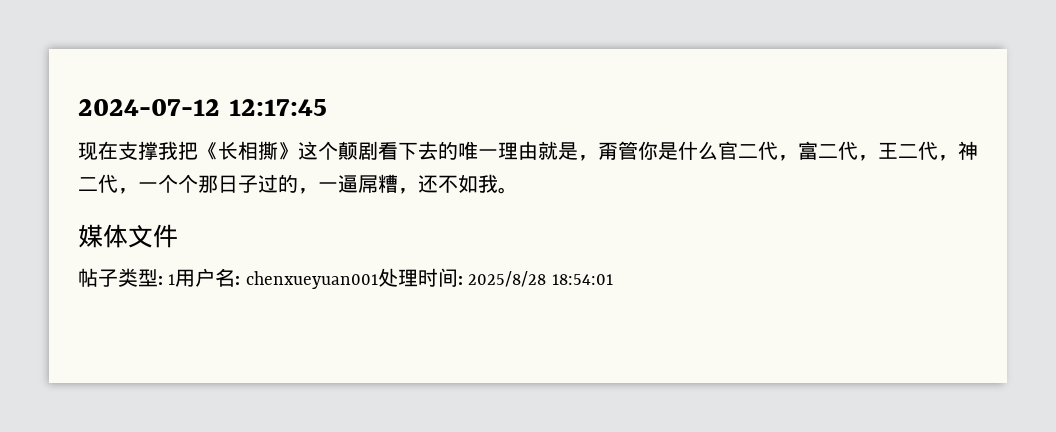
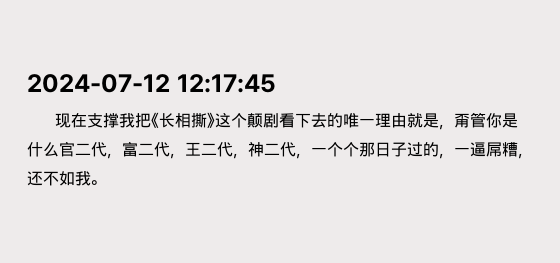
- 媒体文件
- 帖子类型: 1用户名: chenxueyuan001处理时间: 2025/8/28 18:54:01

